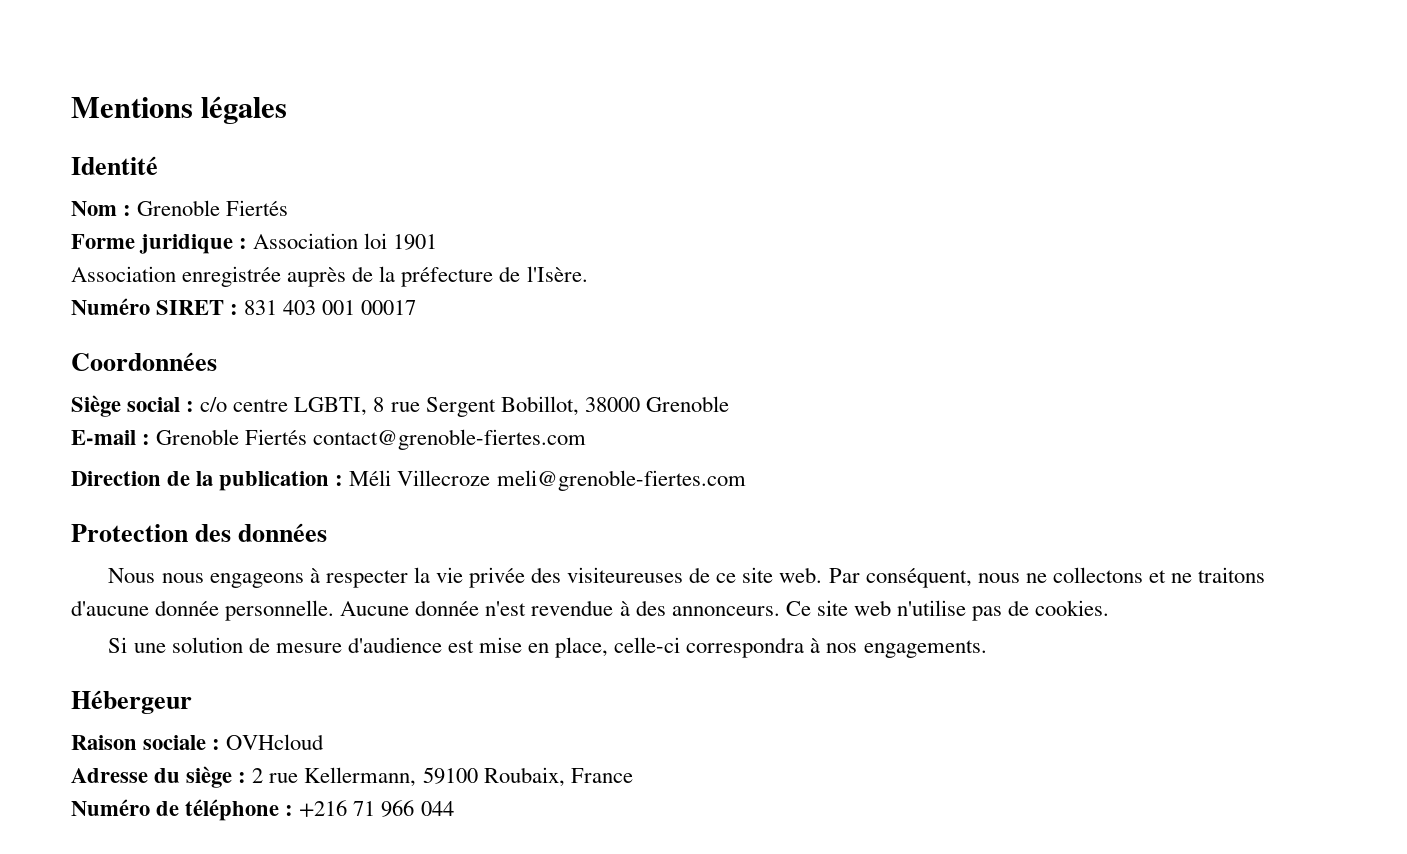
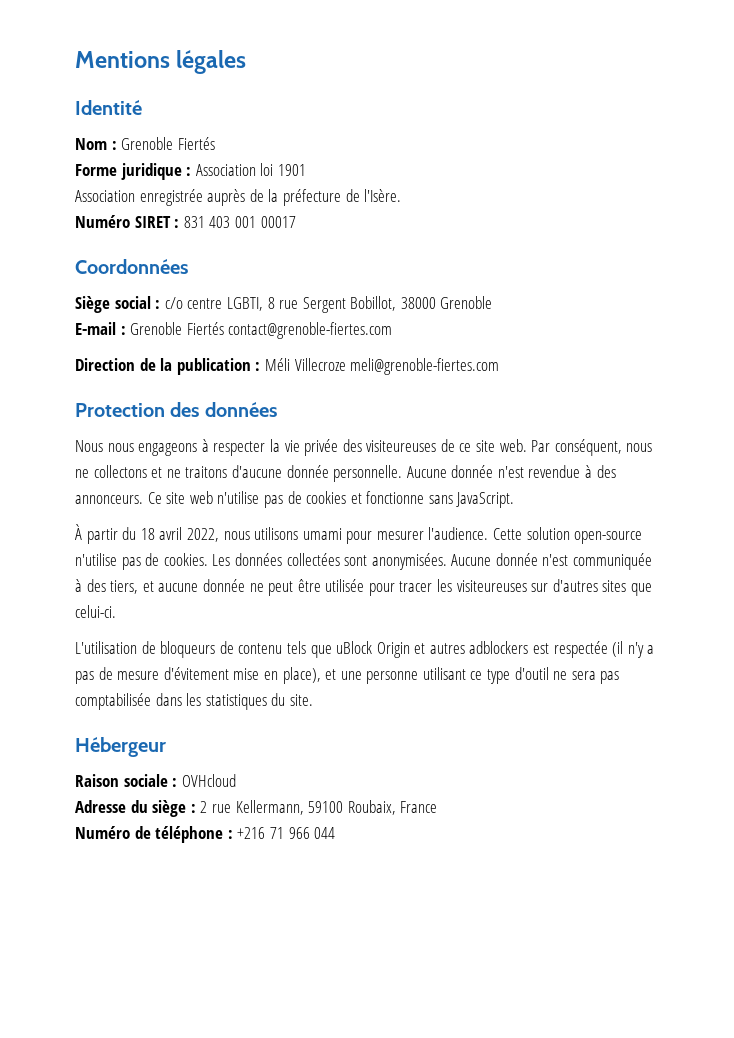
- Ce site web n'utilise pas de cookies.
- Si une solution de mesure d'audience est mise en place, celle-ci correspondra à nos engagements.
+ Ce site web n'utilise pas de cookies et fonctionne sans JavaScript.
+ À partir du 18 avril 2022, nous utilisons umami pour mesurer l'audience. Cette solution open-source n'utilise pas de cookies. Les données collectées sont anonymisées. Aucune donnée n'est communiquée à des tiers, et aucune donnée ne peut être utilisée pour tracer les visiteureuses sur d'autres sites que celui-ci.
+ L'utilisation de bloqueurs de contenu tels que uBlock Origin et autres adblockers est respectée (il n'y a pas de mesure d'évitement mise en place), et une personne utilisant ce type d'outil ne sera pas comptabilisée dans les statistiques du site.

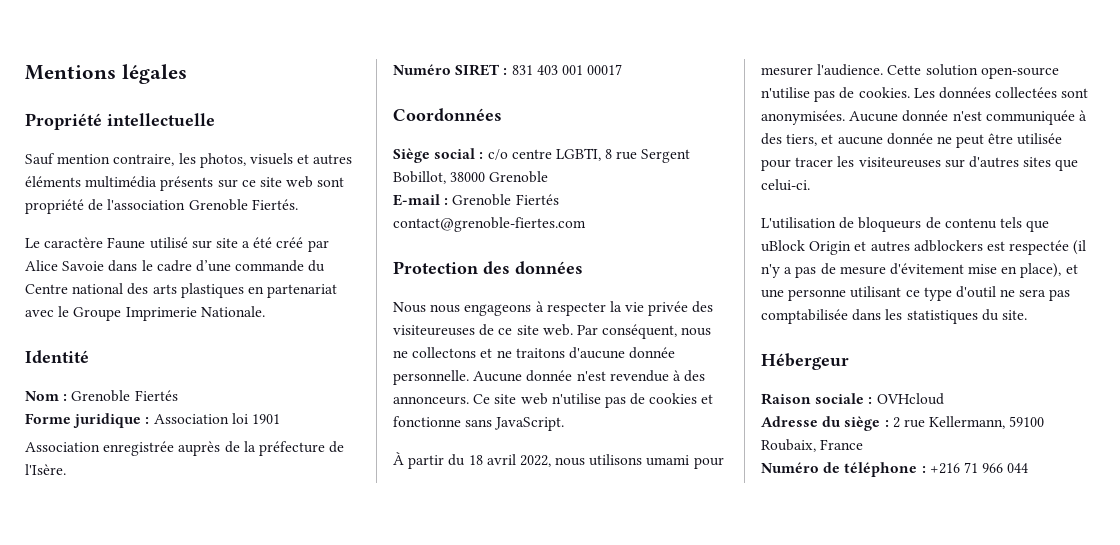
+ Propriété intellectuelle
+ Sauf mention contraire, les photos, visuels et autres éléments multimédia présents sur ce site web sont propriété de l'association Grenoble Fiertés.
+ Le caractère Faune utilisé sur site a été créé par Alice Savoie dans le cadre d’une commande du Centre national des arts plastiques en partenariat avec le Groupe Imprimerie Nationale.
- Direction de la publication : Méli Villecroze meli@grenoble-fiertes.com

